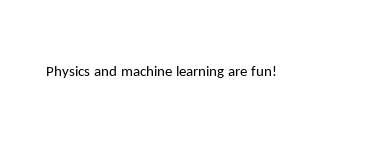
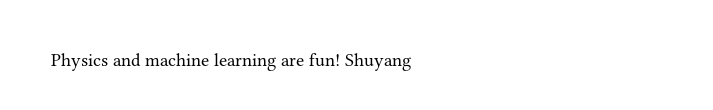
+ Shuyang

